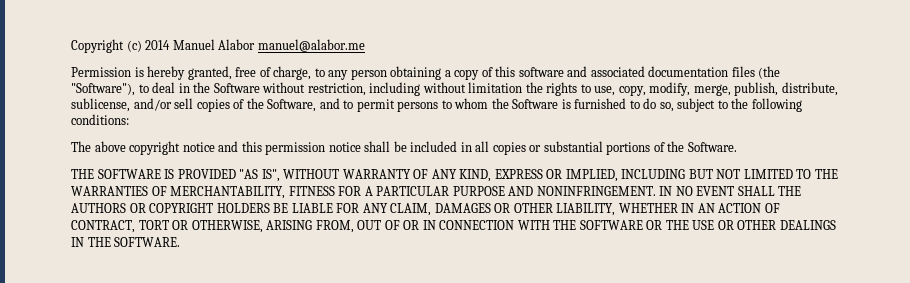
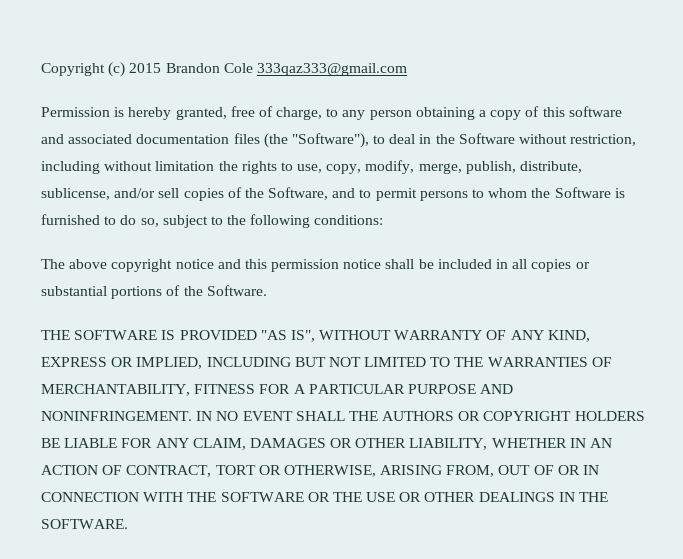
- Copyright (c) 2014 Manuel Alabor manuel@alabor.me
+ Copyright (c) 2015 Brandon Cole 333qaz333@gmail.com

